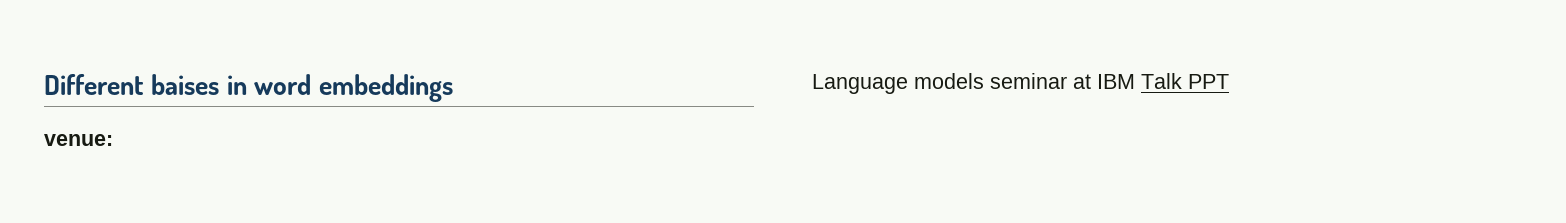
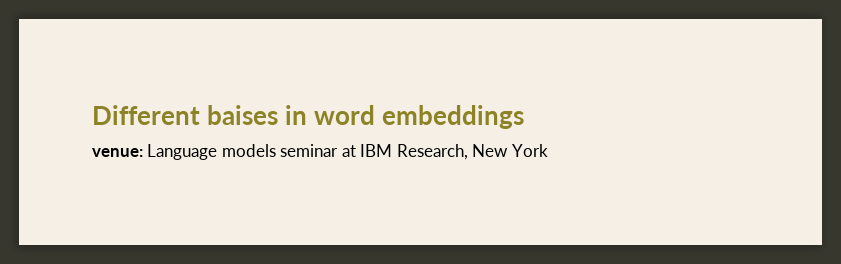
- venue:
- Language models seminar at IBM Talk PPT
+ venue: Language models seminar at IBM Research, New York

